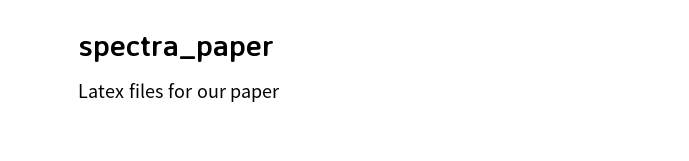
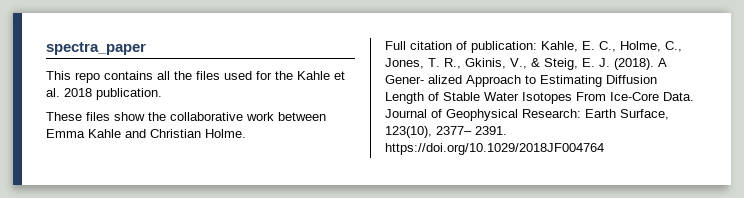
- Latex files for our paper
+ This repo contains all the files used for the Kahle et al. 2018 publication.
+ These files show the collaborative work between Emma Kahle and Christian Holme.
+ Full citation of publication: Kahle, E. C., Holme, C., Jones, T. R., Gkinis, V., & Steig, E. J. (2018). A Gener- alized Approach to Estimating Diffusion Length of Stable Water Isotopes From Ice-Core Data. Journal of Geophysical Research: Earth Surface, 123(10), 2377– 2391. https://doi.org/10.1029/2018JF004764

